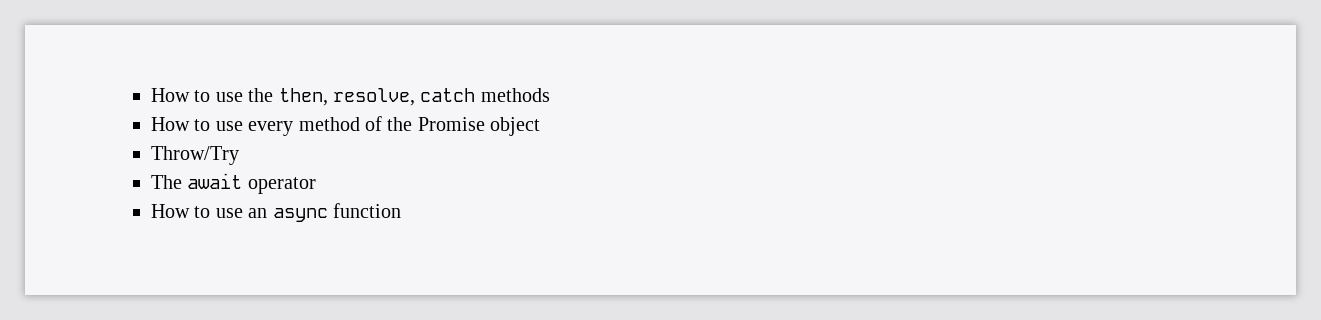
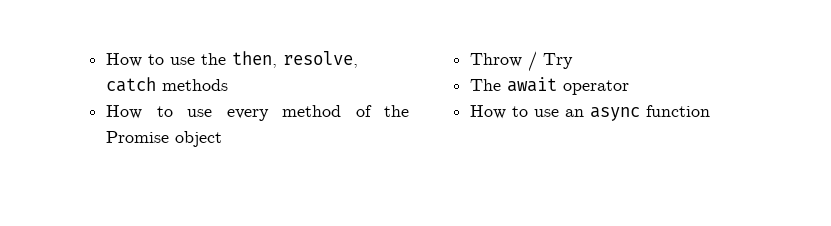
- Throw/Try
+ Throw / Try

